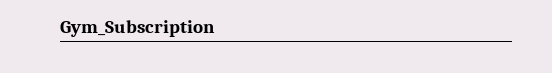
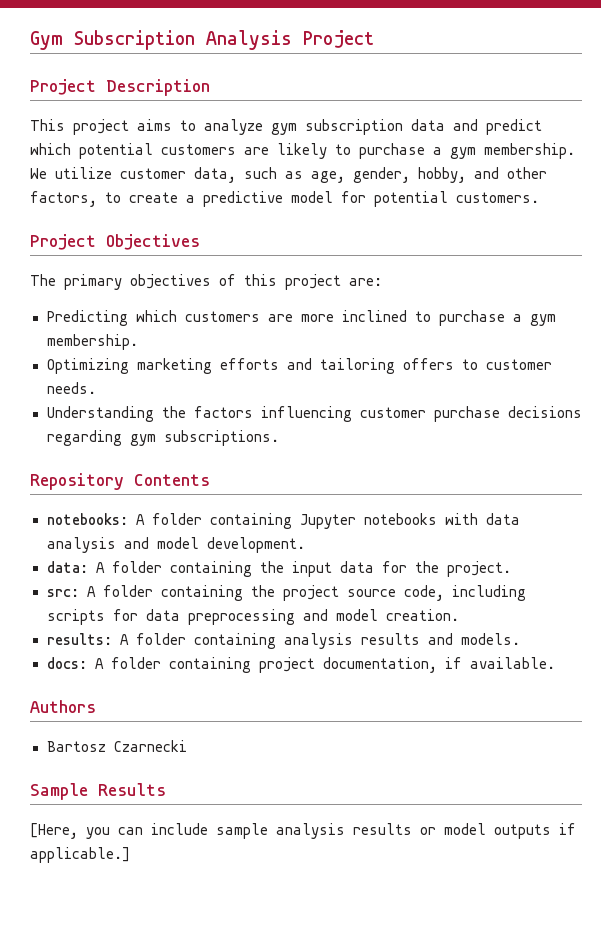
- Gym_Subscription
+ Gym Subscription Analysis Project
+ Project Description
+ This project aims to analyze gym subscription data and predict which potential customers are likely to purchase a gym membership. We utilize customer data, such as age, gender, hobby, and other factors, to create a predictive model for potential customers.
+ Project Objectives
+ The primary objectives of this project are:
+ Predicting which customers are more inclined to purchase a gym membership.
+ Optimizing marketing efforts and tailoring offers to customer needs.
+ Understanding the factors influencing customer purchase decisions regarding gym subscriptions.
+ Repository Contents
+ notebooks: A folder containing Jupyter notebooks with data analysis and model development.
+ data: A folder containing the input data for the project.
+ src: A folder containing the project source code, including scripts for data preprocessing and model creation.
+ results: A folder containing analysis results and models.
+ docs: A folder containing project documentation, if available.
+ Authors
+ Bartosz Czarnecki
+ Sample Results
+ [Here, you can include sample analysis results or model outputs if applicable.]

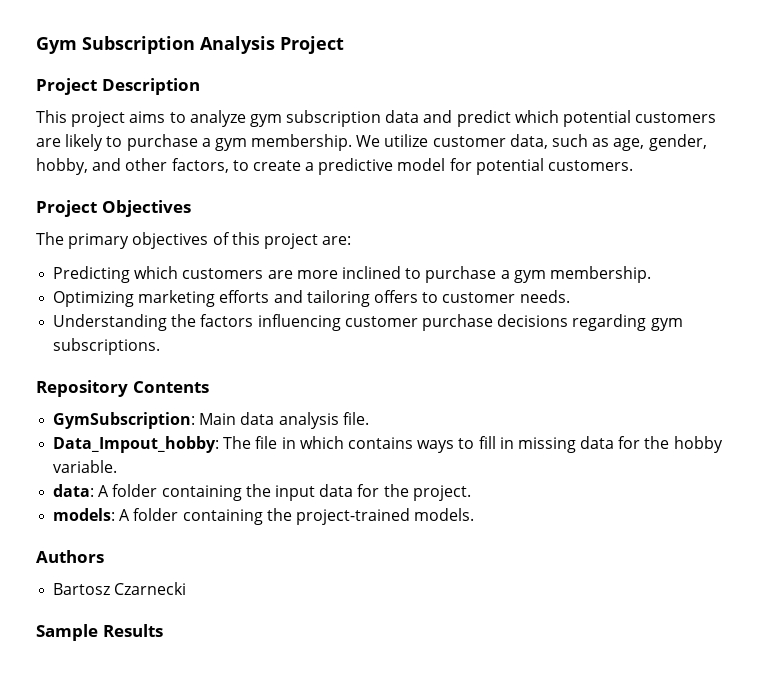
- notebooks: A folder containing Jupyter notebooks with data analysis and model development.
+ GymSubscription: Main data analysis file.
+ Data_Impout_hobby: The file in which contains ways to fill in missing data for the hobby variable.
- src: A folder containing the project source code, including scripts for data preprocessing and model creation.
- results: A folder containing analysis results and models.
- docs: A folder containing project documentation, if available.
+ models: A folder containing the project-trained models.
- [Here, you can include sample analysis results or model outputs if applicable.]

